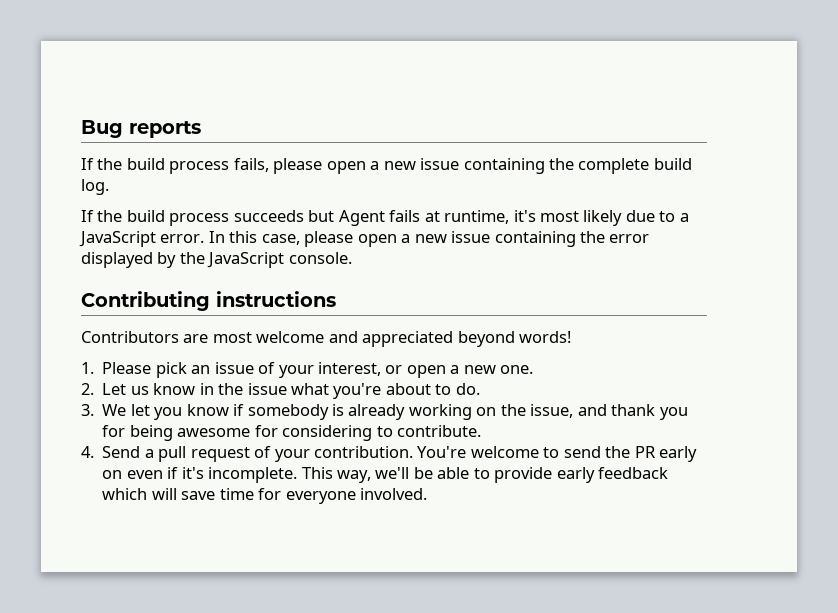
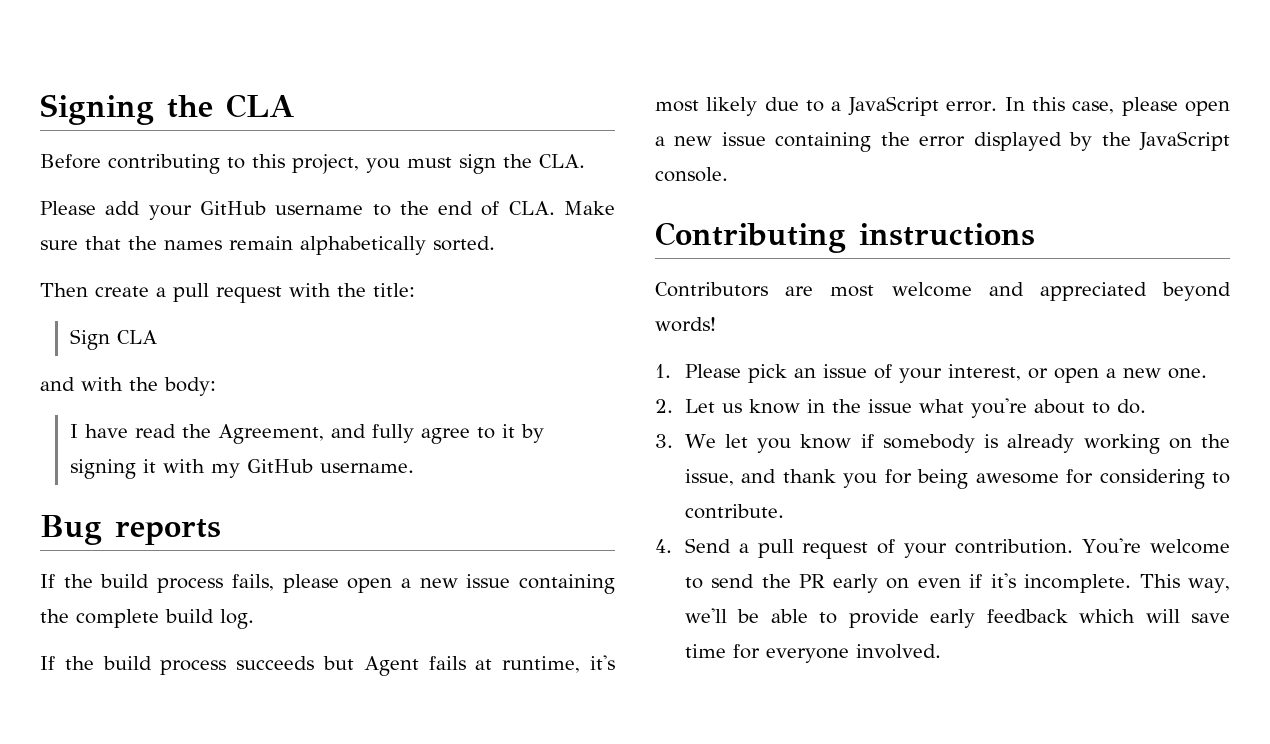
+ Signing the CLA
+ Before contributing to this project, you must sign the CLA.
+ Please add your GitHub username to the end of CLA. Make sure that the names remain alphabetically sorted.
+ Then create a pull request with the title:
+ Sign CLA
+ and with the body:
+ I have read the Agreement, and fully agree to it by signing it with my GitHub username.

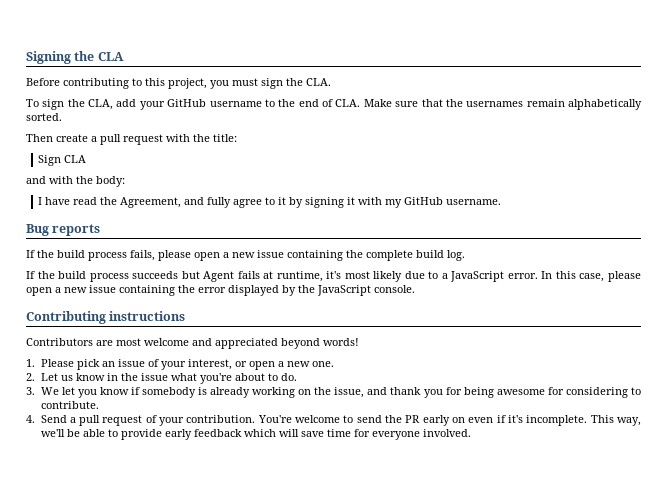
- Please add your GitHub username to the end of CLA. Make sure that the names remain alphabetically sorted.
+ To sign the CLA, add your GitHub username to the end of CLA. Make sure that the usernames remain alphabetically sorted.

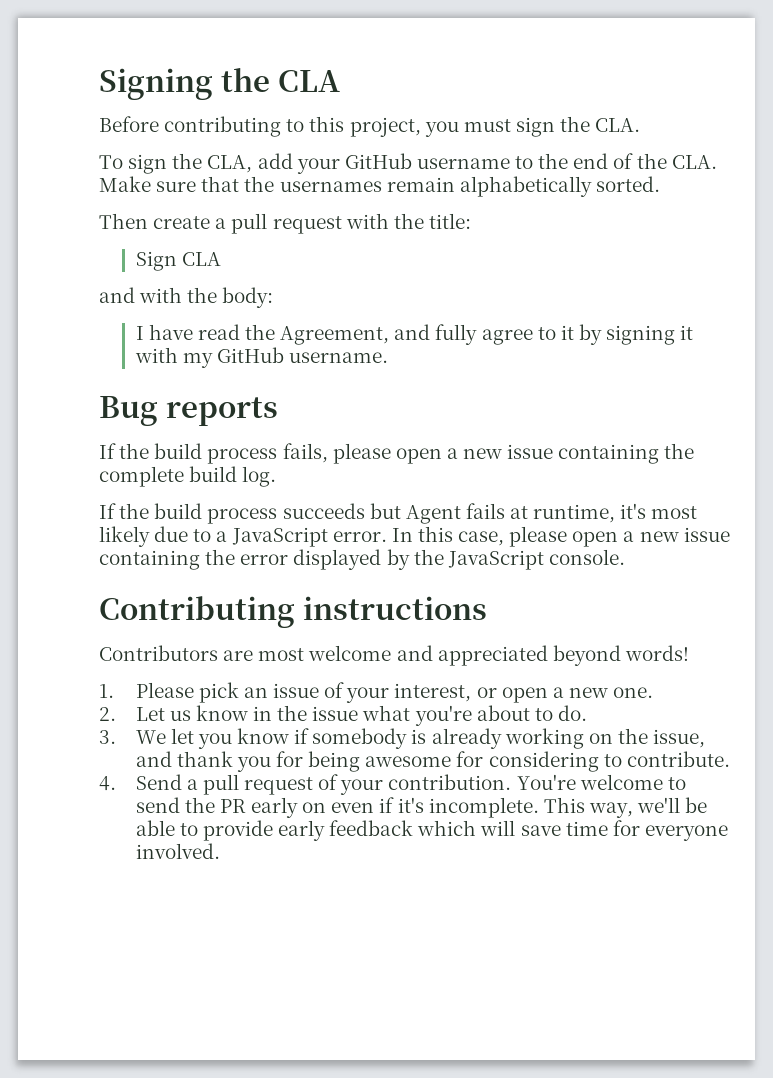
- To sign the CLA, add your GitHub username to the end of CLA. Make sure that the usernames remain alphabetically sorted.
+ To sign the CLA, add your GitHub username to the end of the CLA. Make sure that the usernames remain alphabetically sorted.

